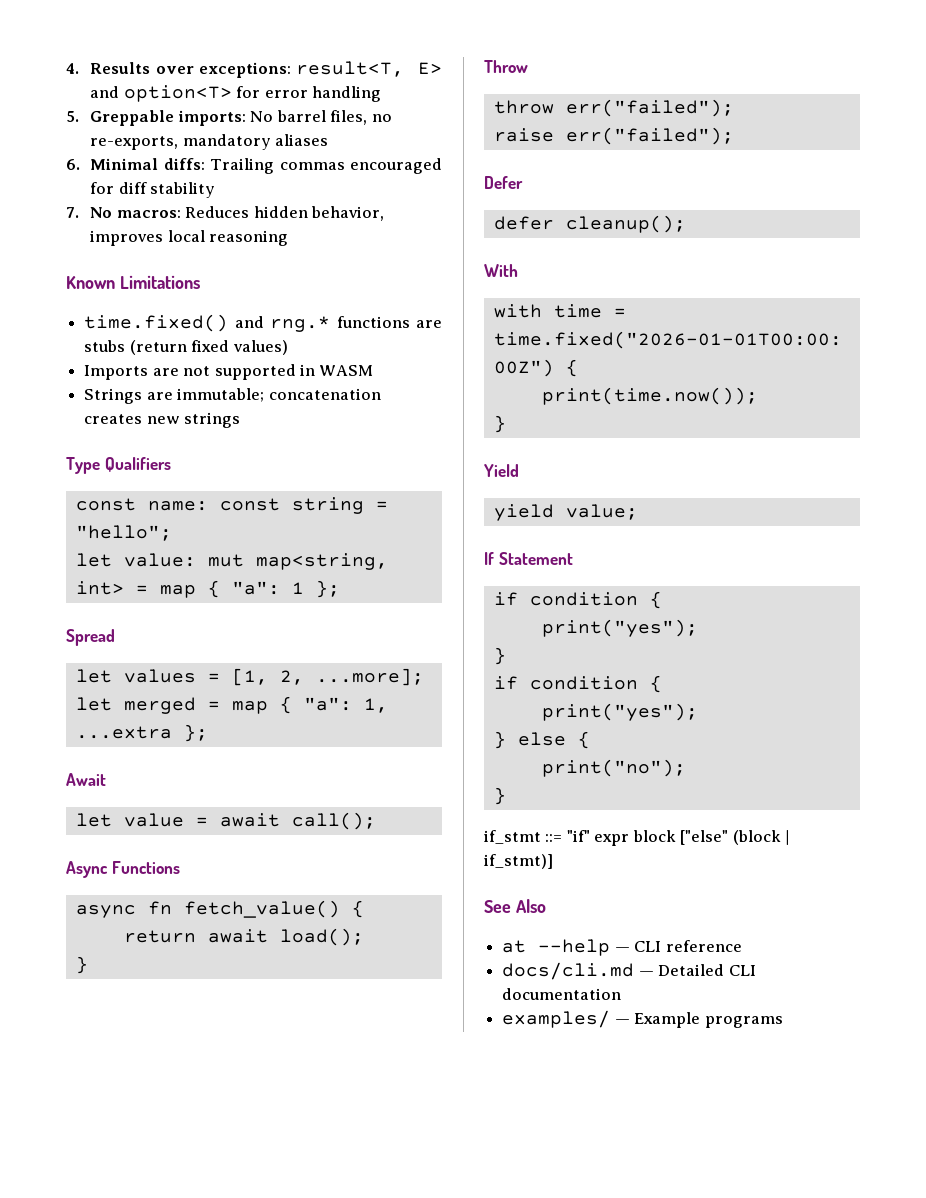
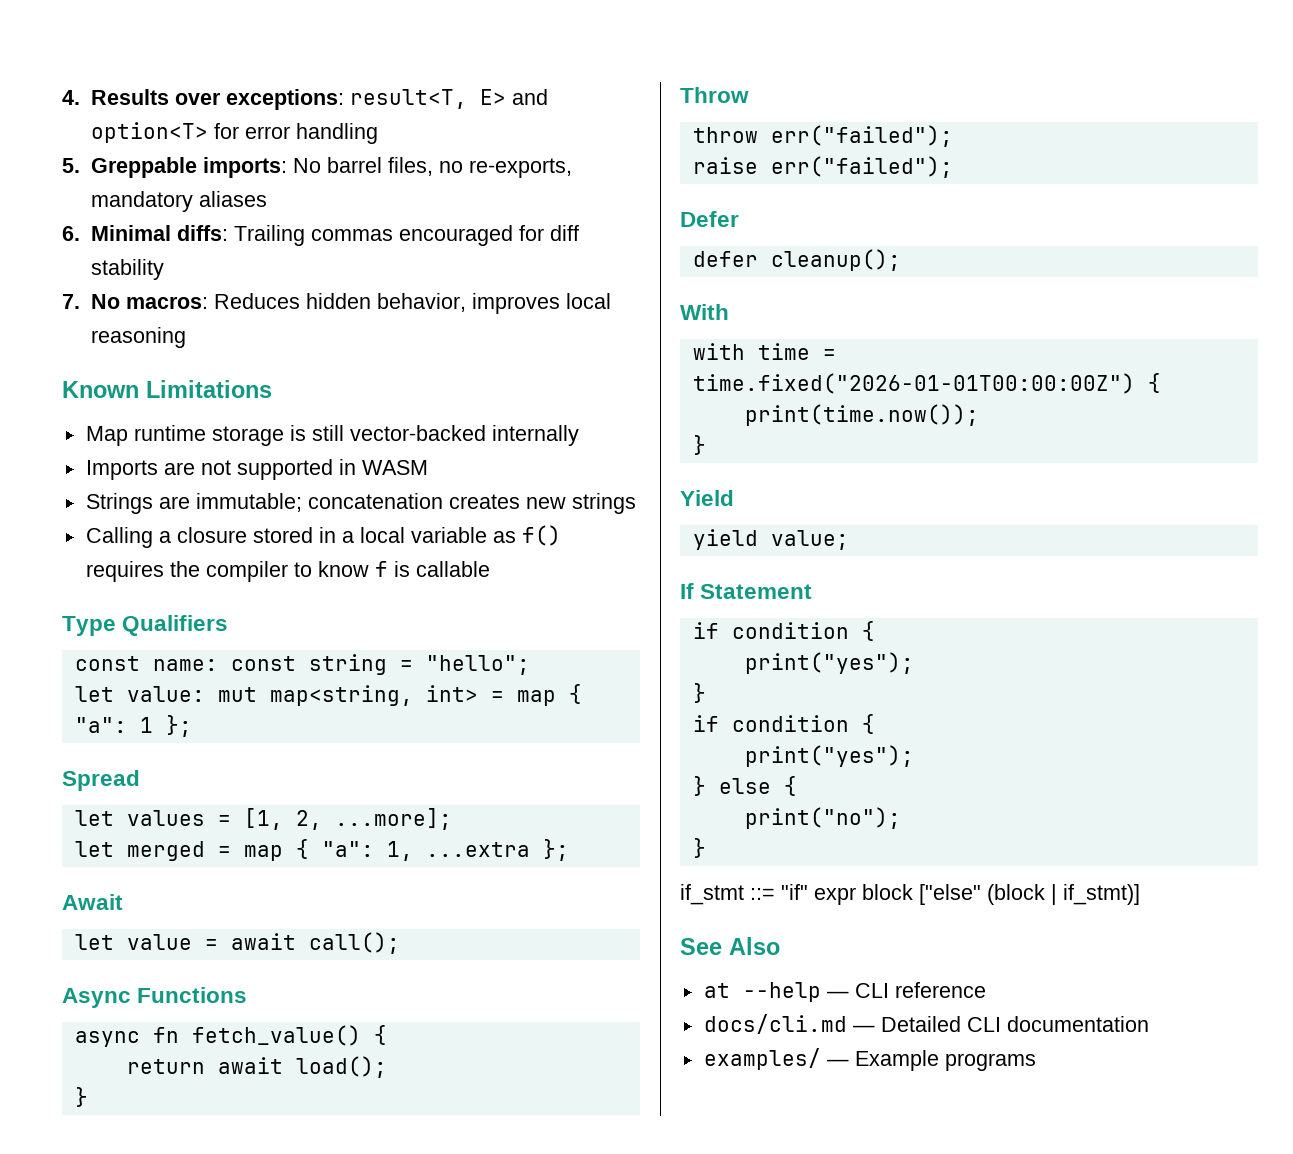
- time.fixed() and rng.* functions are stubs (return fixed values)
+ Map runtime storage is still vector-backed internally
+ Calling a closure stored in a local variable as f() requires the compiler to know f is callable

